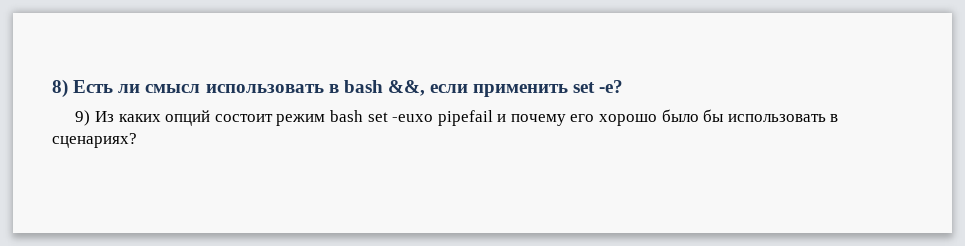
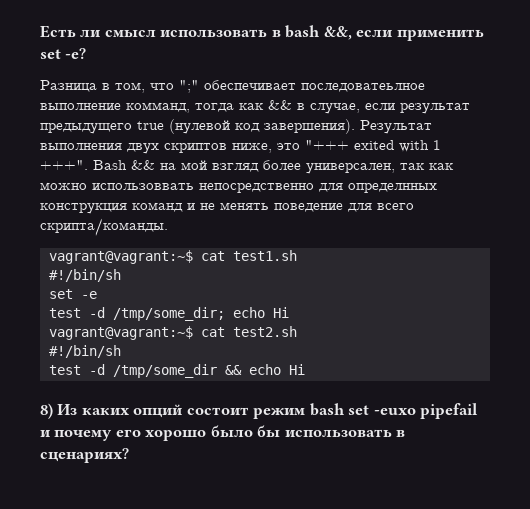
- 8) Есть ли смысл использовать в bash &&, если применить set -e?
+ Есть ли смысл использовать в bash &&, если применить set -e?
- 9) Из каких опций состоит режим bash set -euxo pipefail и почему его хорошо было бы использовать в сценариях?
+ Разница в том, что ";" обеспечивает последоватеьлное выполнение комманд, тогда как && в случае, если результат предыдущего true (нулевой код завершения). Результат выполнения двух скриптов ниже, это "+++ exited with 1 +++". Bash && на мой взгляд более универсален, так как можно использоввать непосредственно для определнных конструкция команд и не менять поведение для всего скрипта/команды.
+ vagrant@vagrant:~$ cat test1.sh
+ #!/bin/sh
+ set -e
+ test -d /tmp/some_dir; echo Hi
+ vagrant@vagrant:~$ cat test2.sh
+ #!/bin/sh
+ test -d /tmp/some_dir && echo Hi
+ 8) Из каких опций состоит режим bash set -euxo pipefail и почему его хорошо было бы использовать в сценариях?

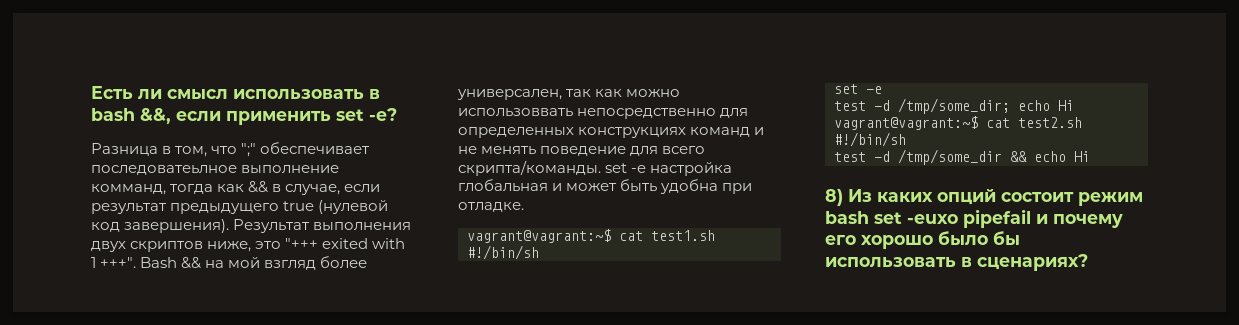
- Bash && на мой взгляд более универсален, так как можно использоввать непосредственно для определнных конструкция команд и не менять поведение для всего скрипта/команды.
+ Bash && на мой взгляд более универсален, так как можно использоввать непосредственно для определенных конструкциях команд и не менять поведение для всего скрипта/команды. set -e настройка глобальная и может быть удобна при отладке.

